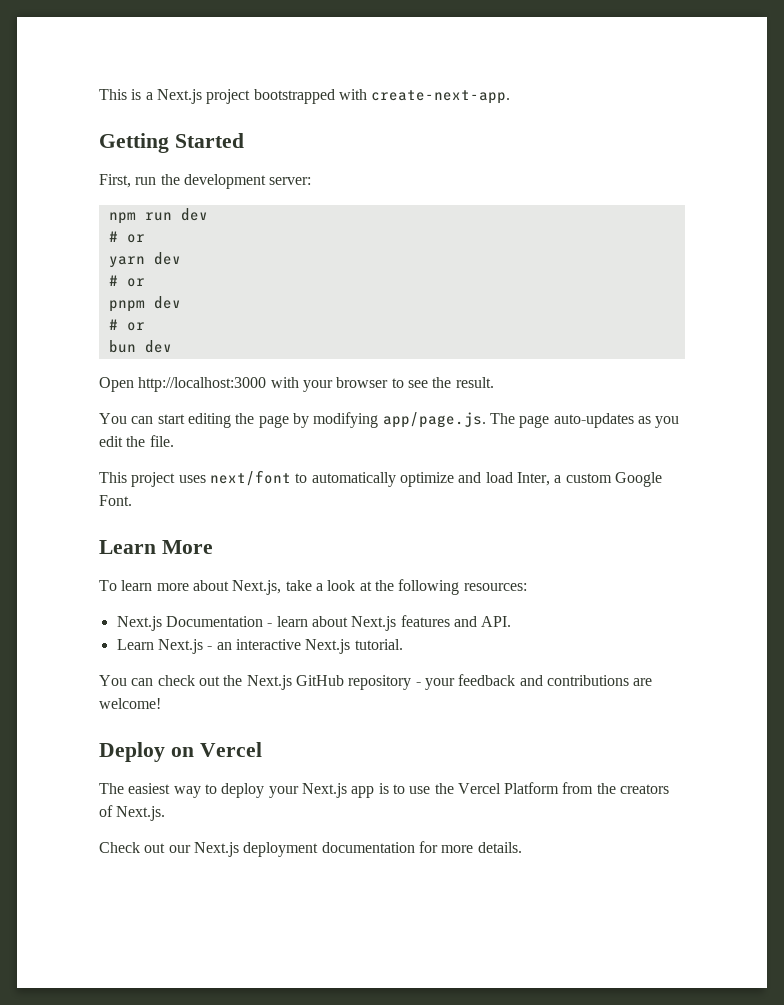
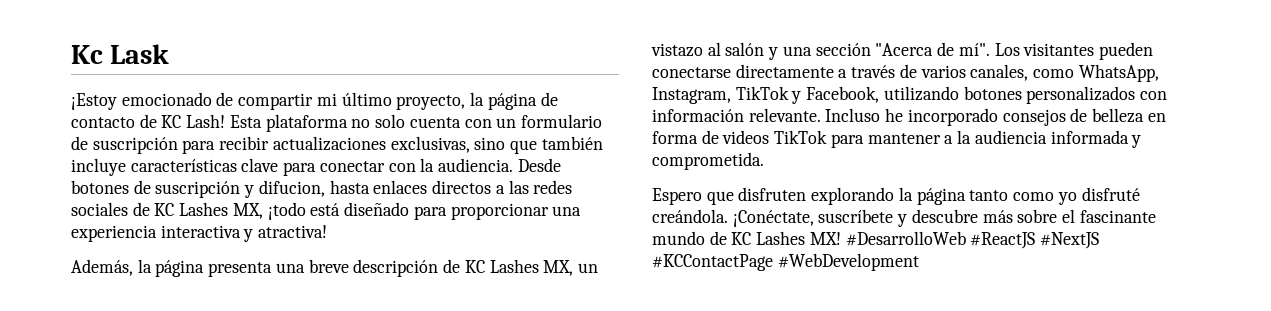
- This is a Next.js project bootstrapped with create-next-app.
- Getting Started
- First, run the development server:
- npm run dev
- # or
- yarn dev
- # or
- pnpm dev
- # or
- bun dev
- Open http://localhost:3000 with your browser to see the result.
- You can start editing the page by modifying app/page.js. The page auto-updates as you edit the file.
- This project uses next/font to automatically optimize and load Inter, a custom Google Font.
- Learn More
- To learn more about Next.js, take a look at the following resources:
- Next.js Documentation - learn about Next.js features and API.
- Learn Next.js - an interactive Next.js tutorial.
- You can check out the Next.js GitHub repository - your feedback and contributions are welcome!
- Deploy on Vercel
- The easiest way to deploy your Next.js app is to use the Vercel Platform from the creators of Next.js.
- Check out our Next.js deployment documentation for more details.
+ Kc Lask
+ ¡Estoy emocionado de compartir mi último proyecto, la página de contacto de KC Lash! Esta plataforma no solo cuenta con un formulario de suscripción para recibir actualizaciones exclusivas, sino que también incluye características clave para conectar con la audiencia. Desde botones de suscripción y difucion, hasta enlaces directos a las redes sociales de KC Lashes MX, ¡todo está diseñado para proporcionar una experiencia interactiva y atractiva!
+ Además, la página presenta una breve descripción de KC Lashes MX, un vistazo al salón y una sección "Acerca de mí". Los visitantes pueden conectarse directamente a través de varios canales, como WhatsApp, Instagram, TikTok y Facebook, utilizando botones personalizados con información relevante. Incluso he incorporado consejos de belleza en forma de videos TikTok para mantener a la audiencia informada y comprometida.
+ Espero que disfruten explorando la página tanto como yo disfruté creándola. ¡Conéctate, suscríbete y descubre más sobre el fascinante mundo de KC Lashes MX! #DesarrolloWeb #ReactJS #NextJS #KCContactPage #WebDevelopment

